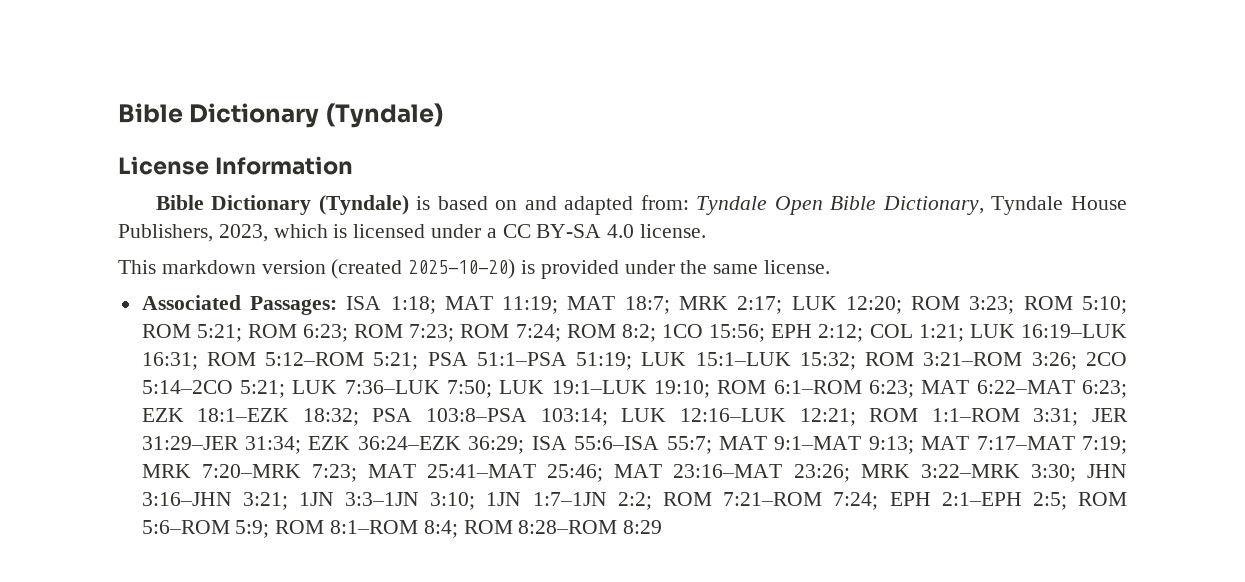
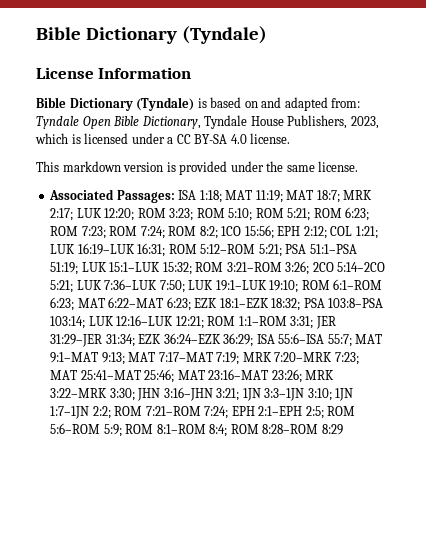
- This markdown version (created 2025-10-20) is provided under the same license.
+ This markdown version is provided under the same license.

